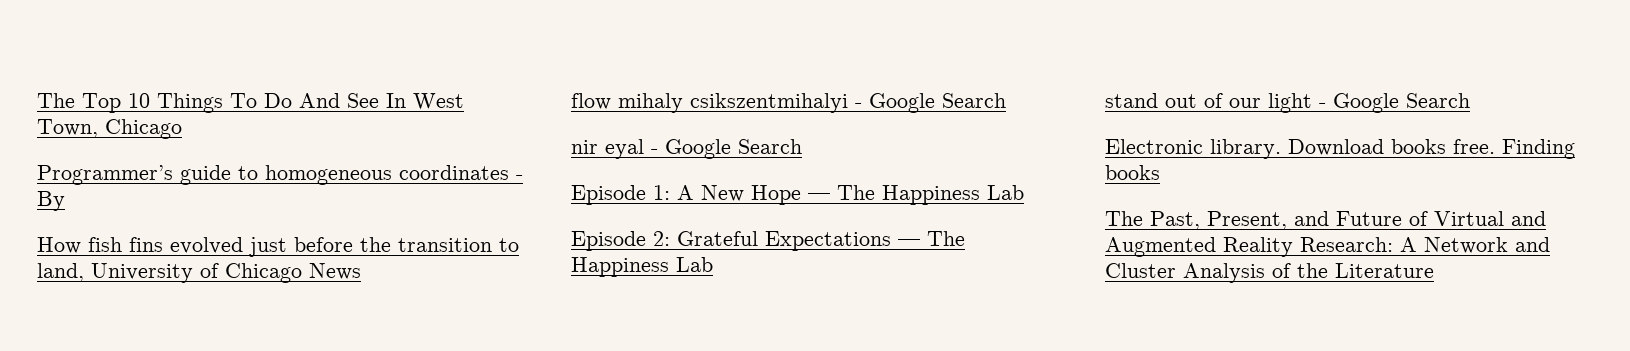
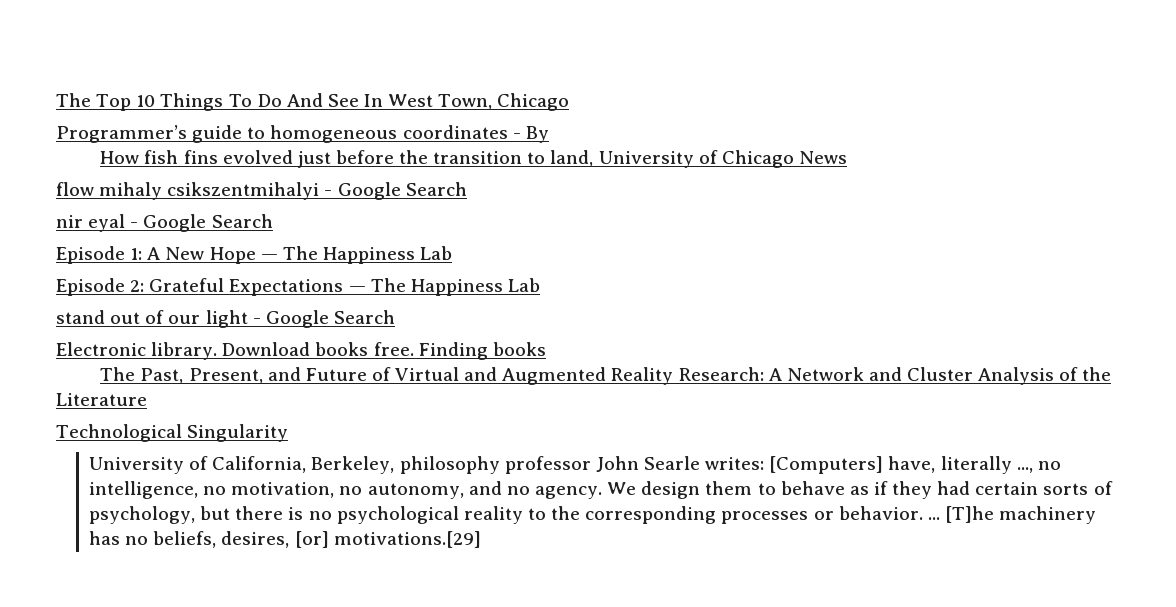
+ Technological Singularity
+ University of California, Berkeley, philosophy professor John Searle writes: [Computers] have, literally ..., no intelligence, no motivation, no autonomy, and no agency. We design them to behave as if they had certain sorts of psychology, but there is no psychological reality to the corresponding processes or behavior. ... [T]he machinery has no beliefs, desires, [or] motivations.[29]

